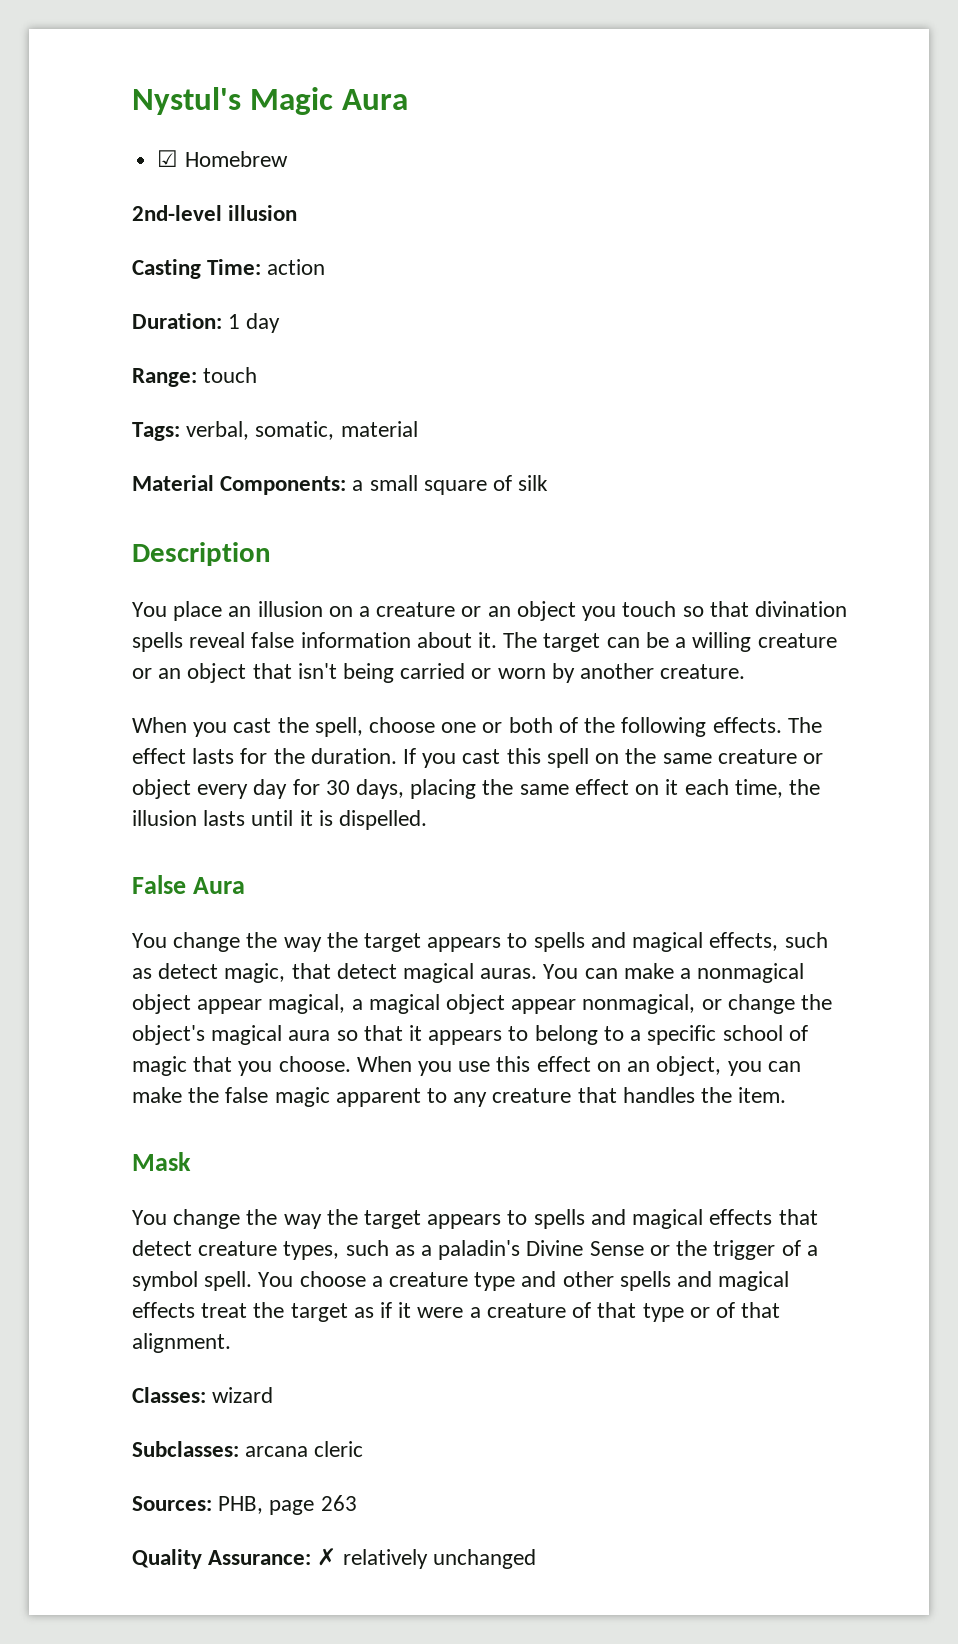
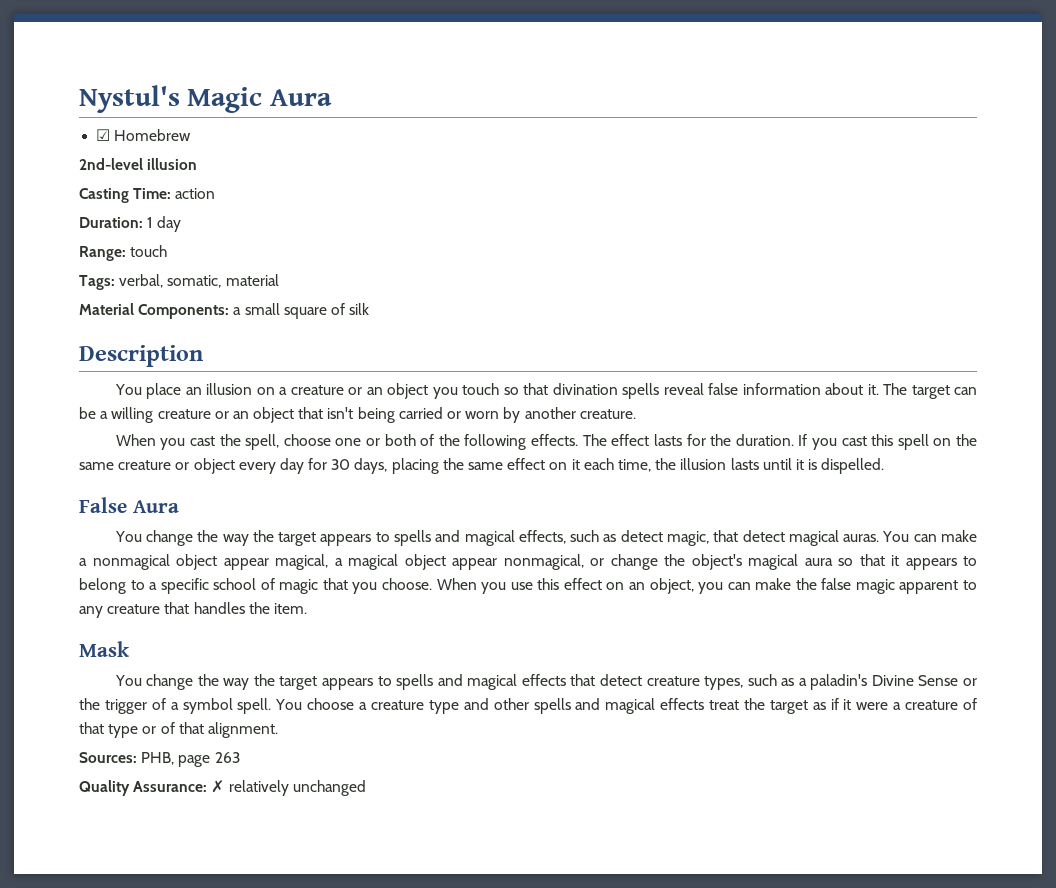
- Classes: wizard
- Subclasses: arcana cleric

